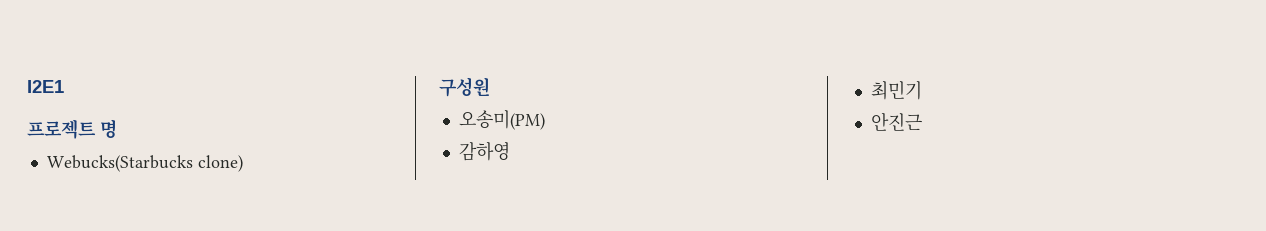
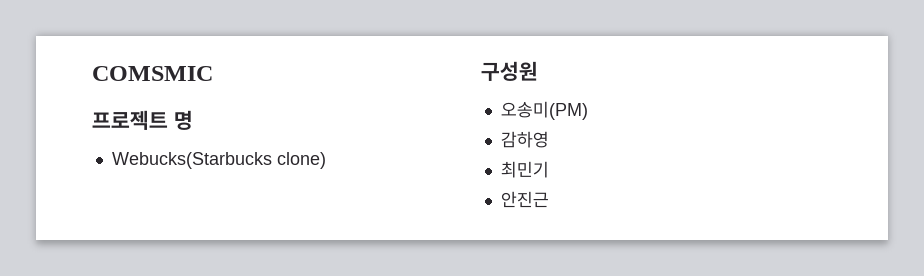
- I2E1
+ COMSMIC

